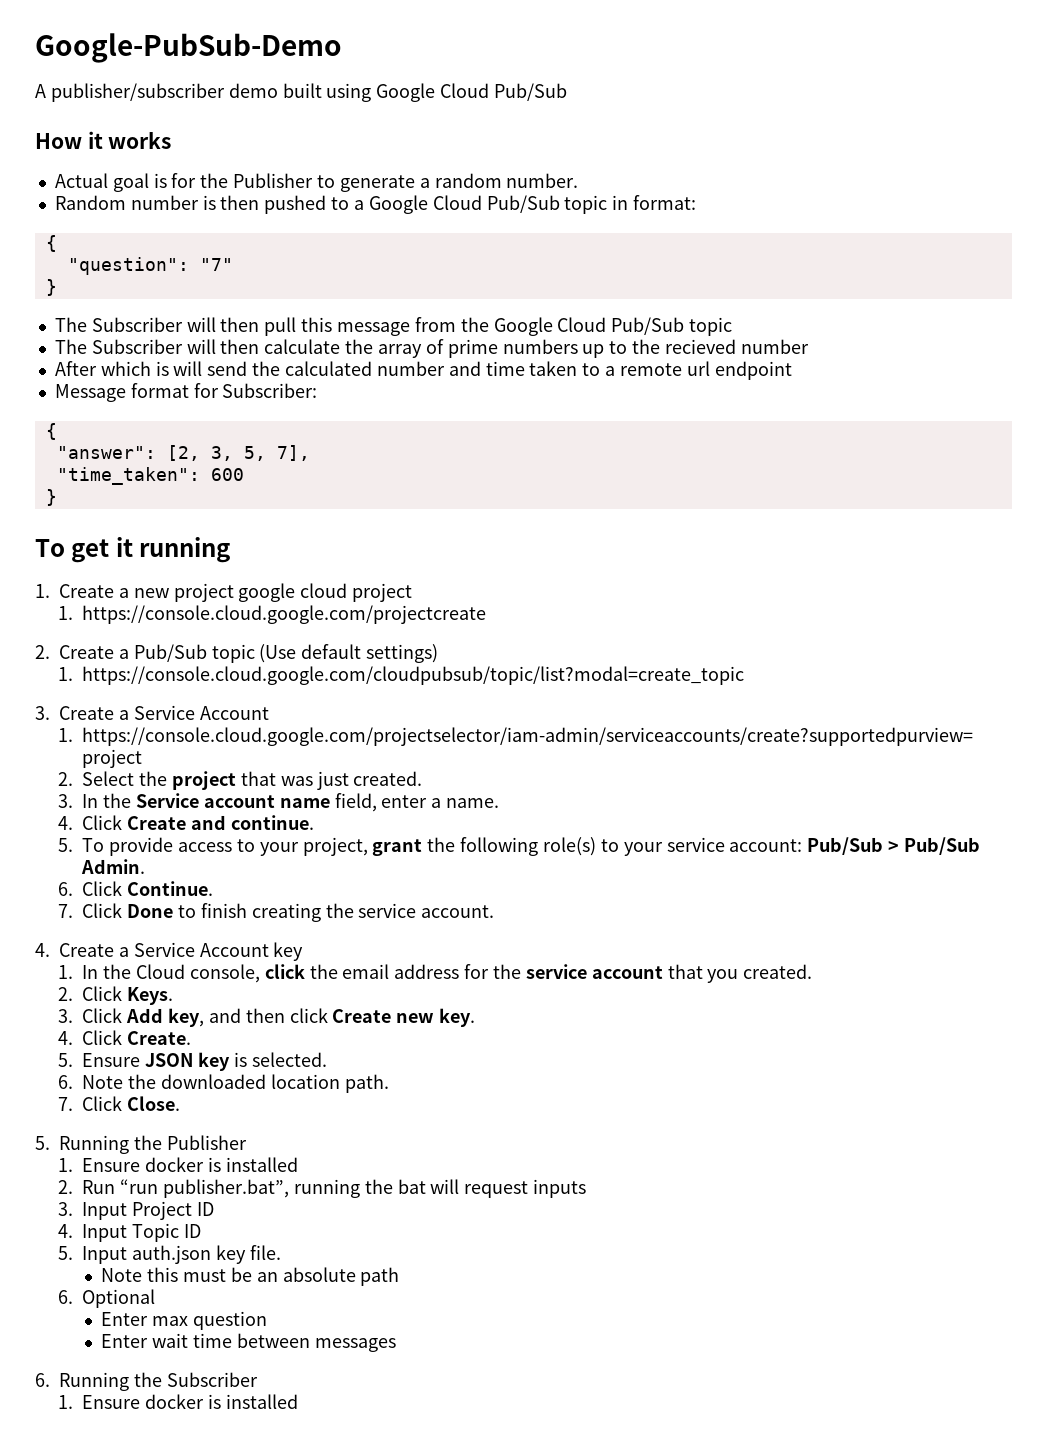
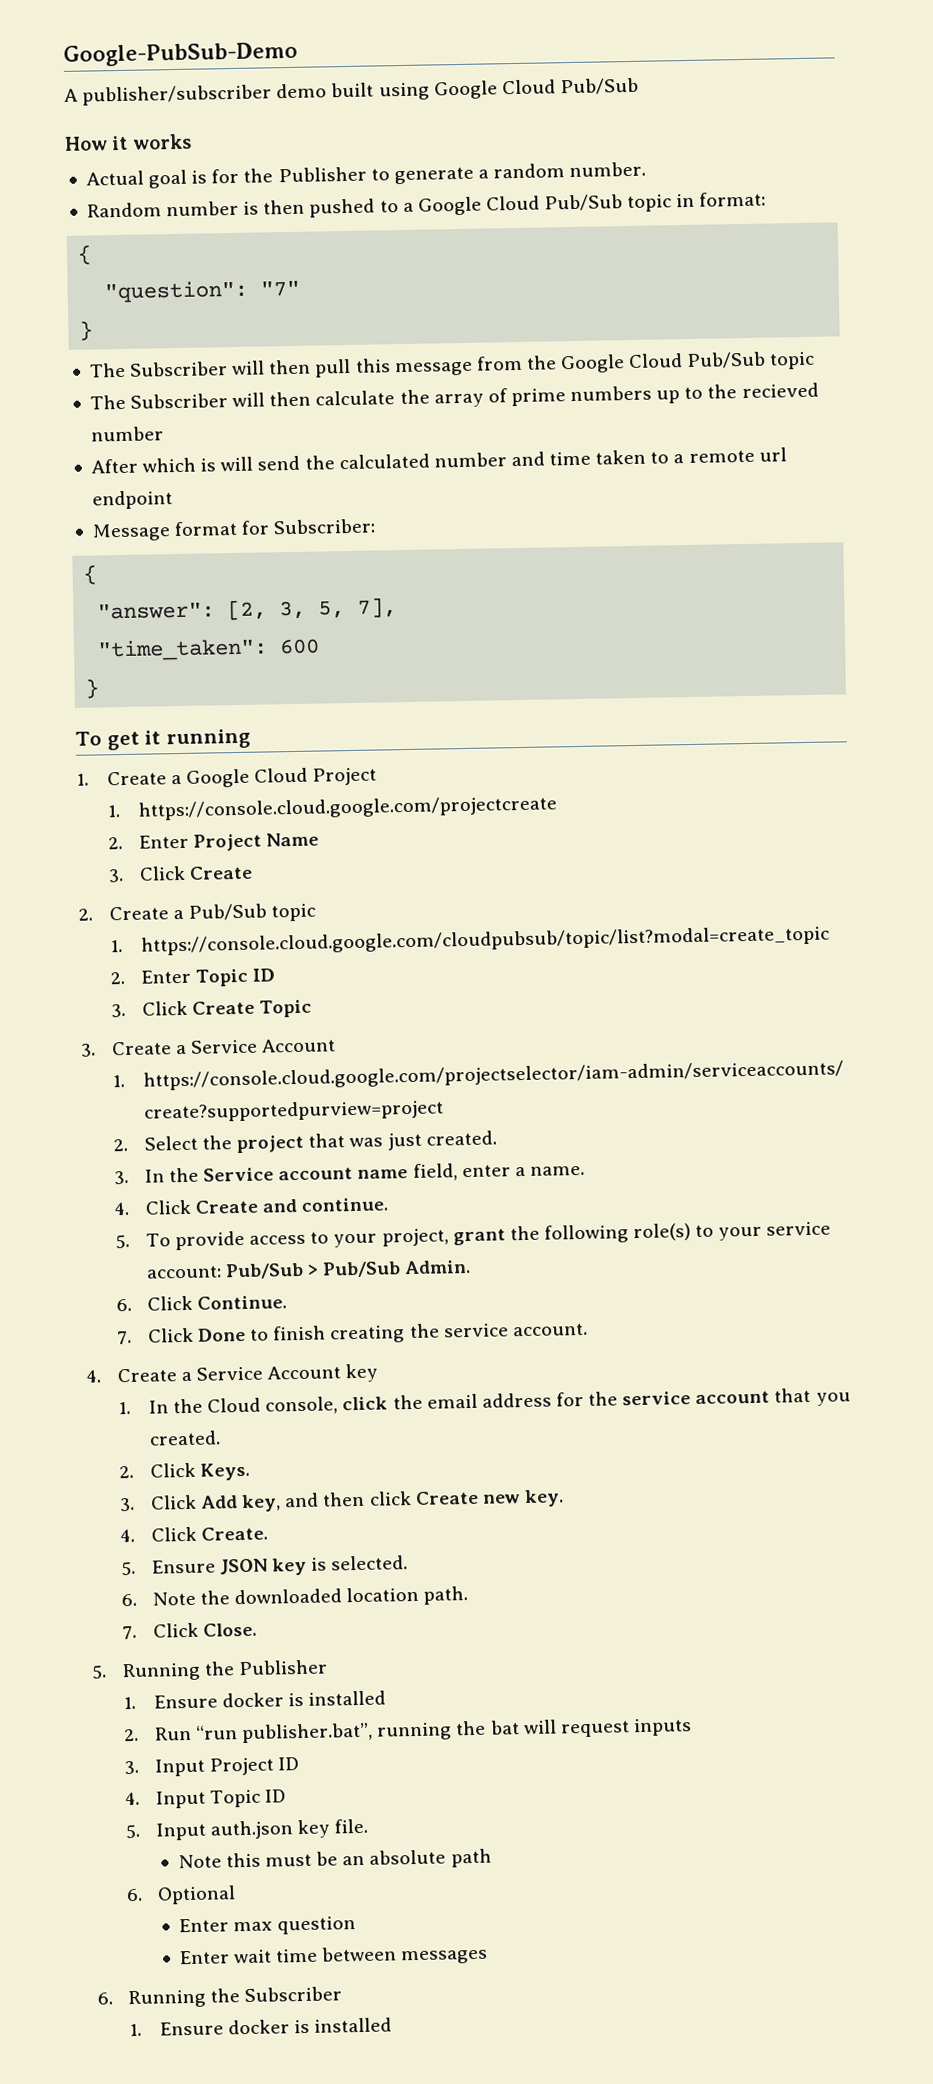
- 1. Create a new project google cloud project
+ 1. Create a Google Cloud Project
  1. https://console.cloud.google.com/projectcreate
+ 2. Enter Project Name
+ 3. Click Create
- 2. Create a Pub/Sub topic (Use default settings)
+ 2. Create a Pub/Sub topic
+ 2. Enter Topic ID
+ 3. Click Create Topic

